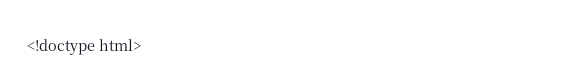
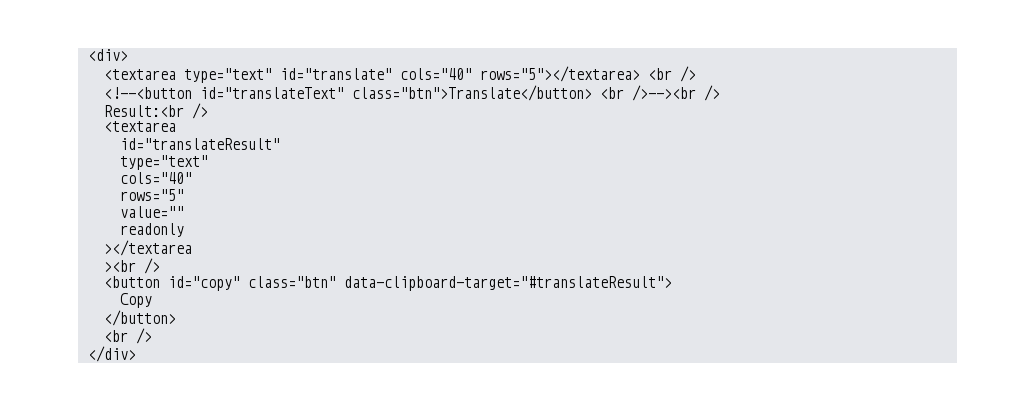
- <!doctype html>
+ <div>
+ <textarea type="text" id="translate" cols="40" rows="5"></textarea> <br />
+ <!--<button id="translateText" class="btn">Translate</button> <br />--><br />
+ Result:<br />
+ <textarea
+ id="translateResult"
+ type="text"
+ cols="40"
+ rows="5"
+ value=""
+ readonly
+ ></textarea
+ ><br />
+ <button id="copy" class="btn" data-clipboard-target="#translateResult">
+ Copy
+ </button>
+ <br />
+ </div>

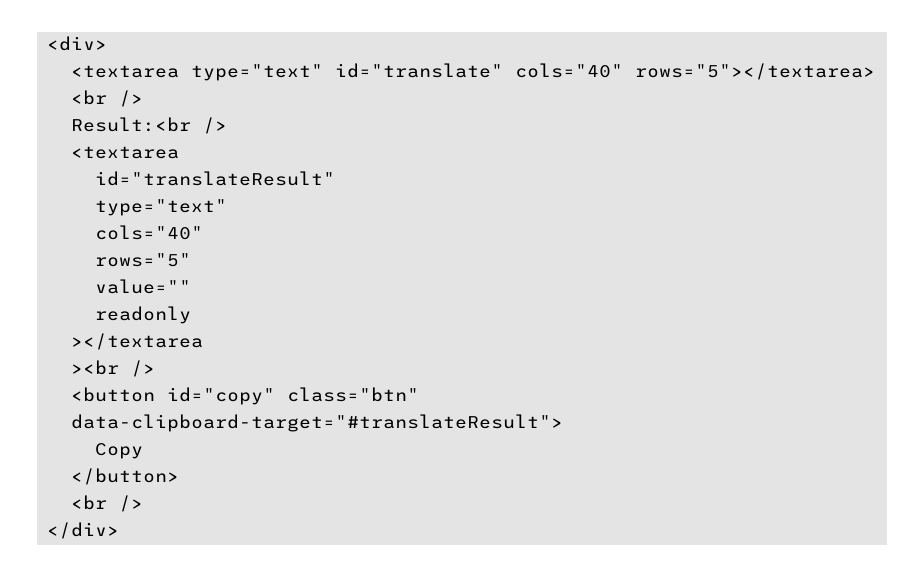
- <!--<button id="translateText" class="btn">Translate</button> <br />--><br />

